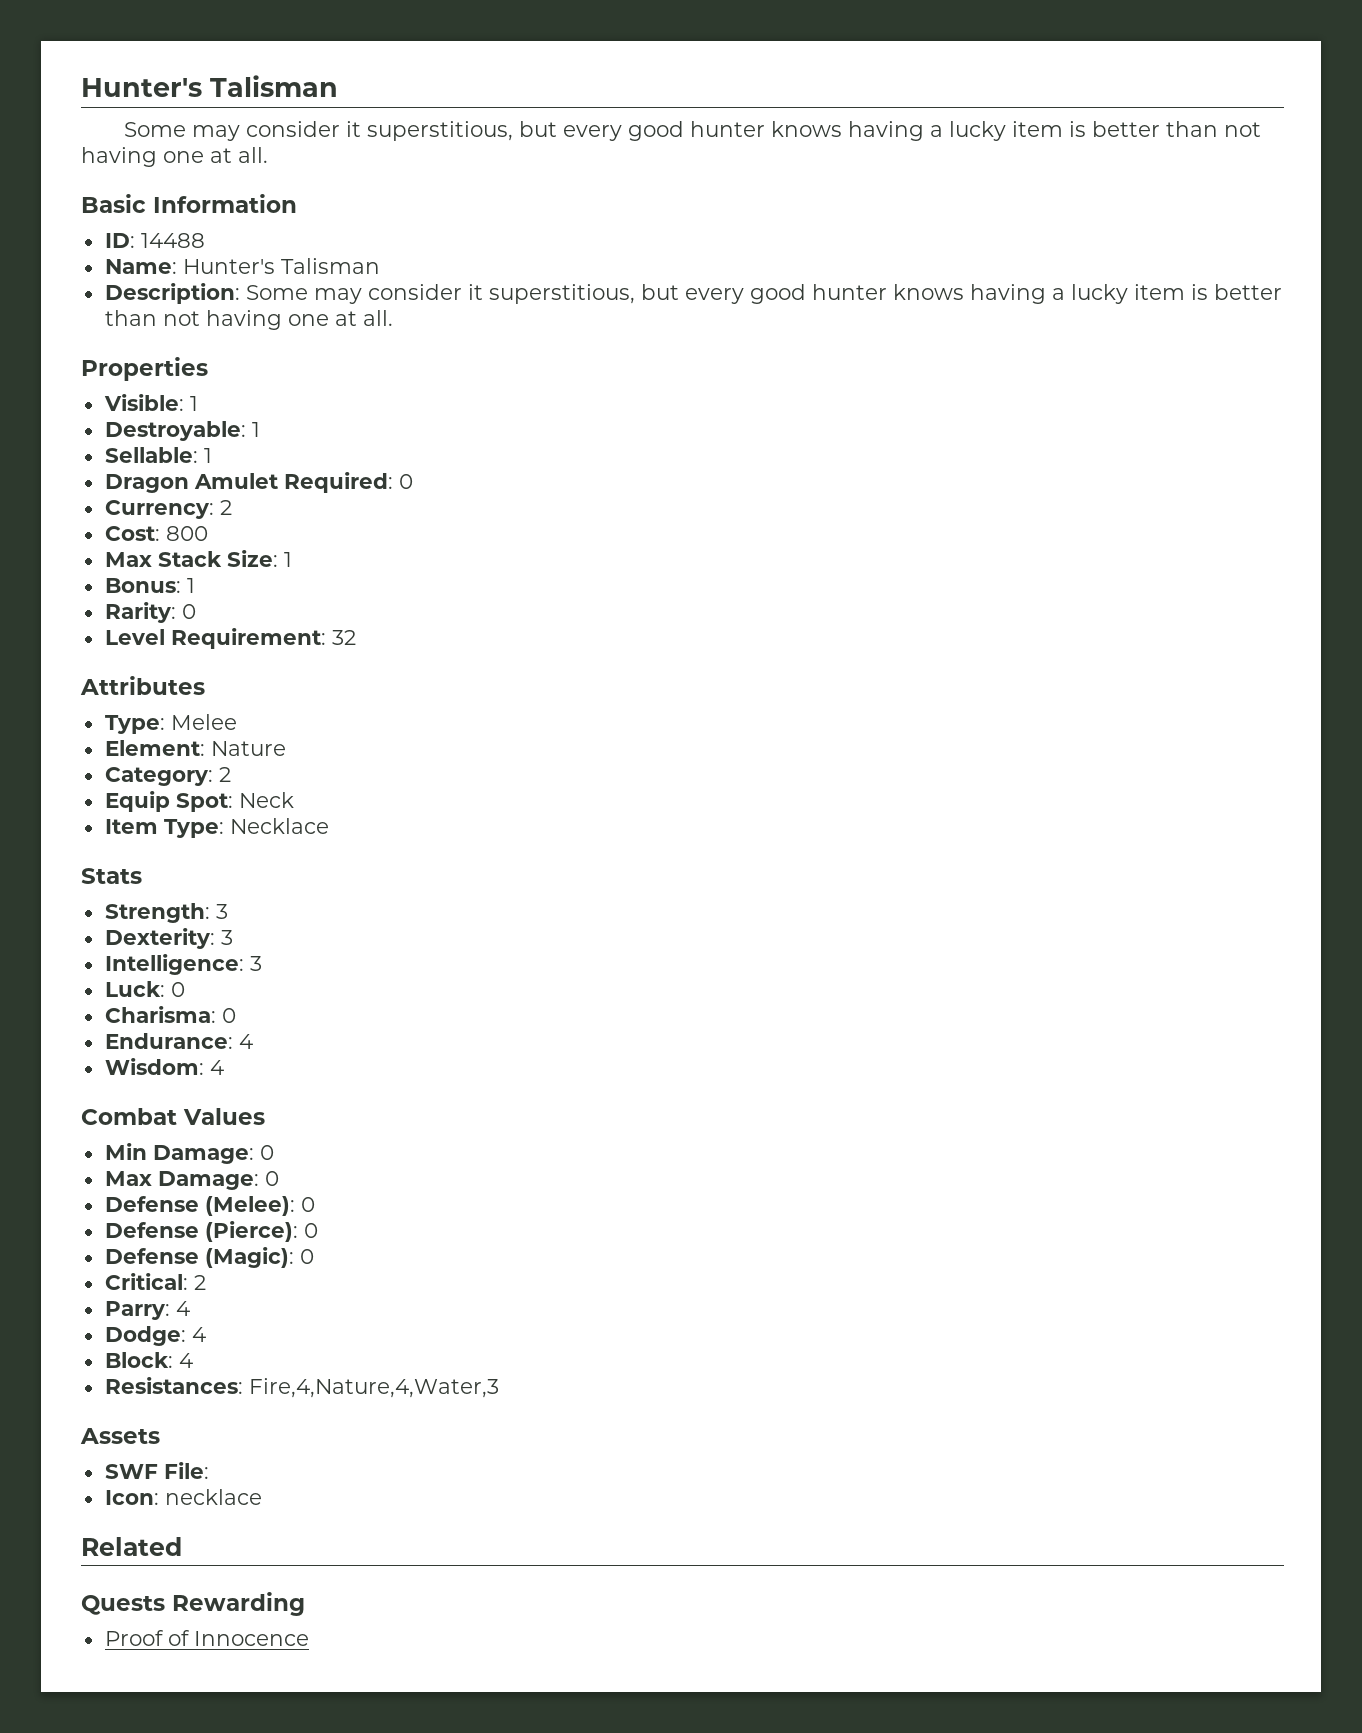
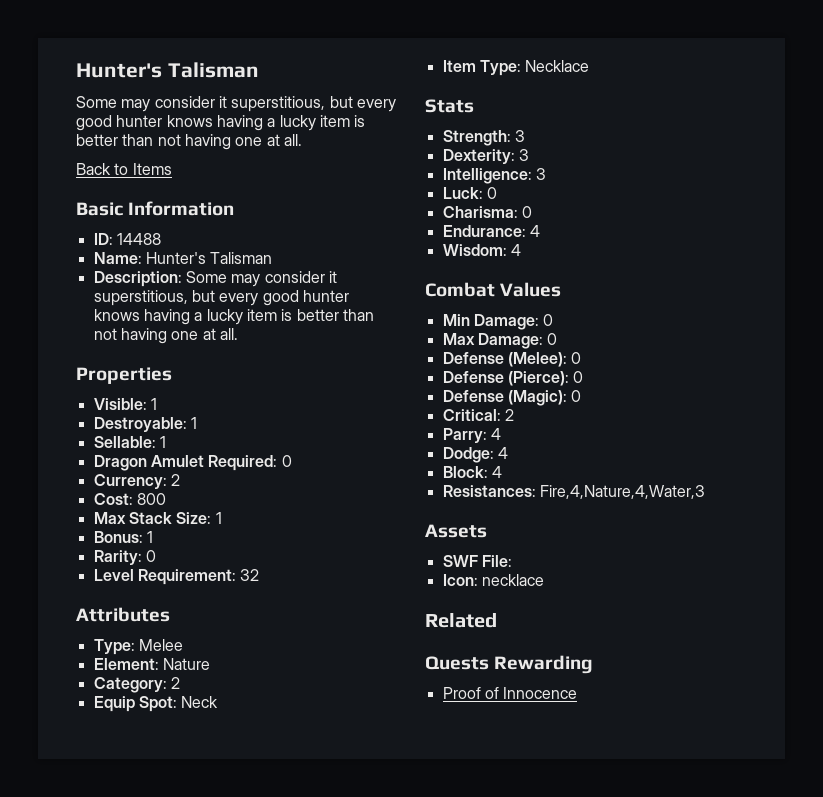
+ Back to Items

